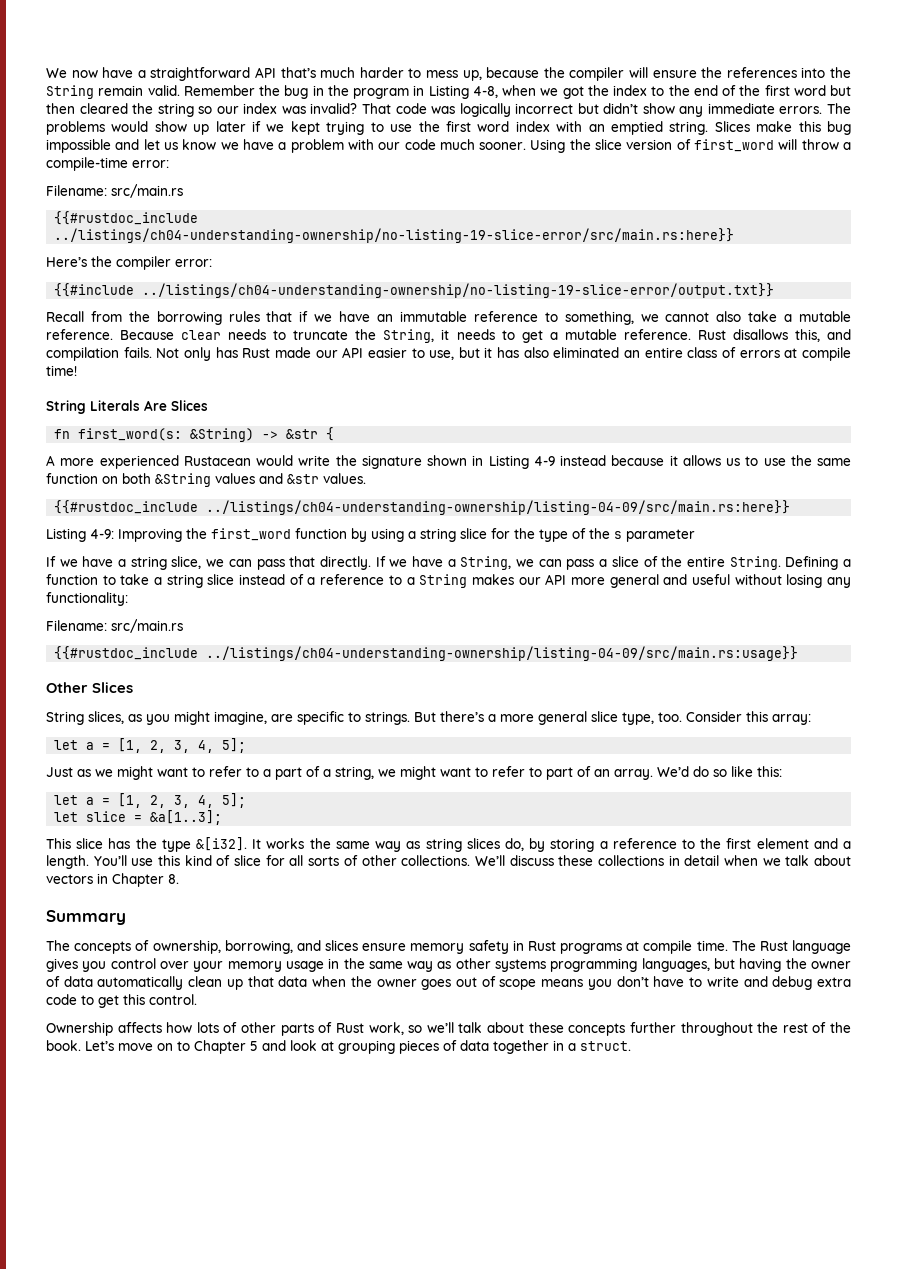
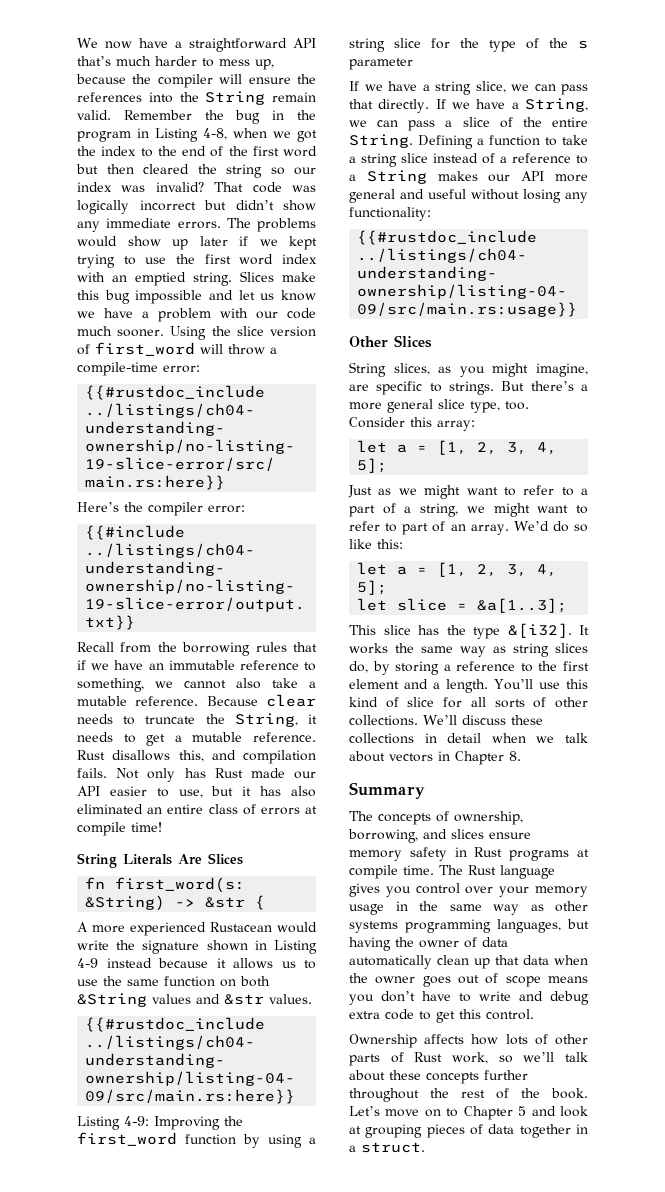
  Using the slice version of first_word will throw a compile-time error:
- Filename: src/main.rs
  Defining a function to take a string slice instead of a reference to a String makes our API more general and useful without losing any functionality:
- Filename: src/main.rs

